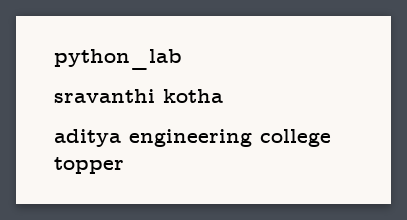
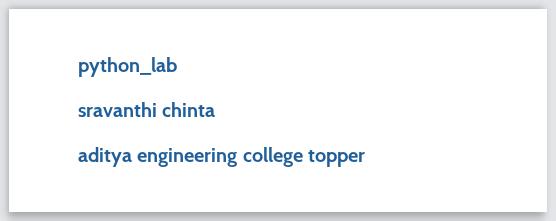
- sravanthi kotha
+ sravanthi chinta

